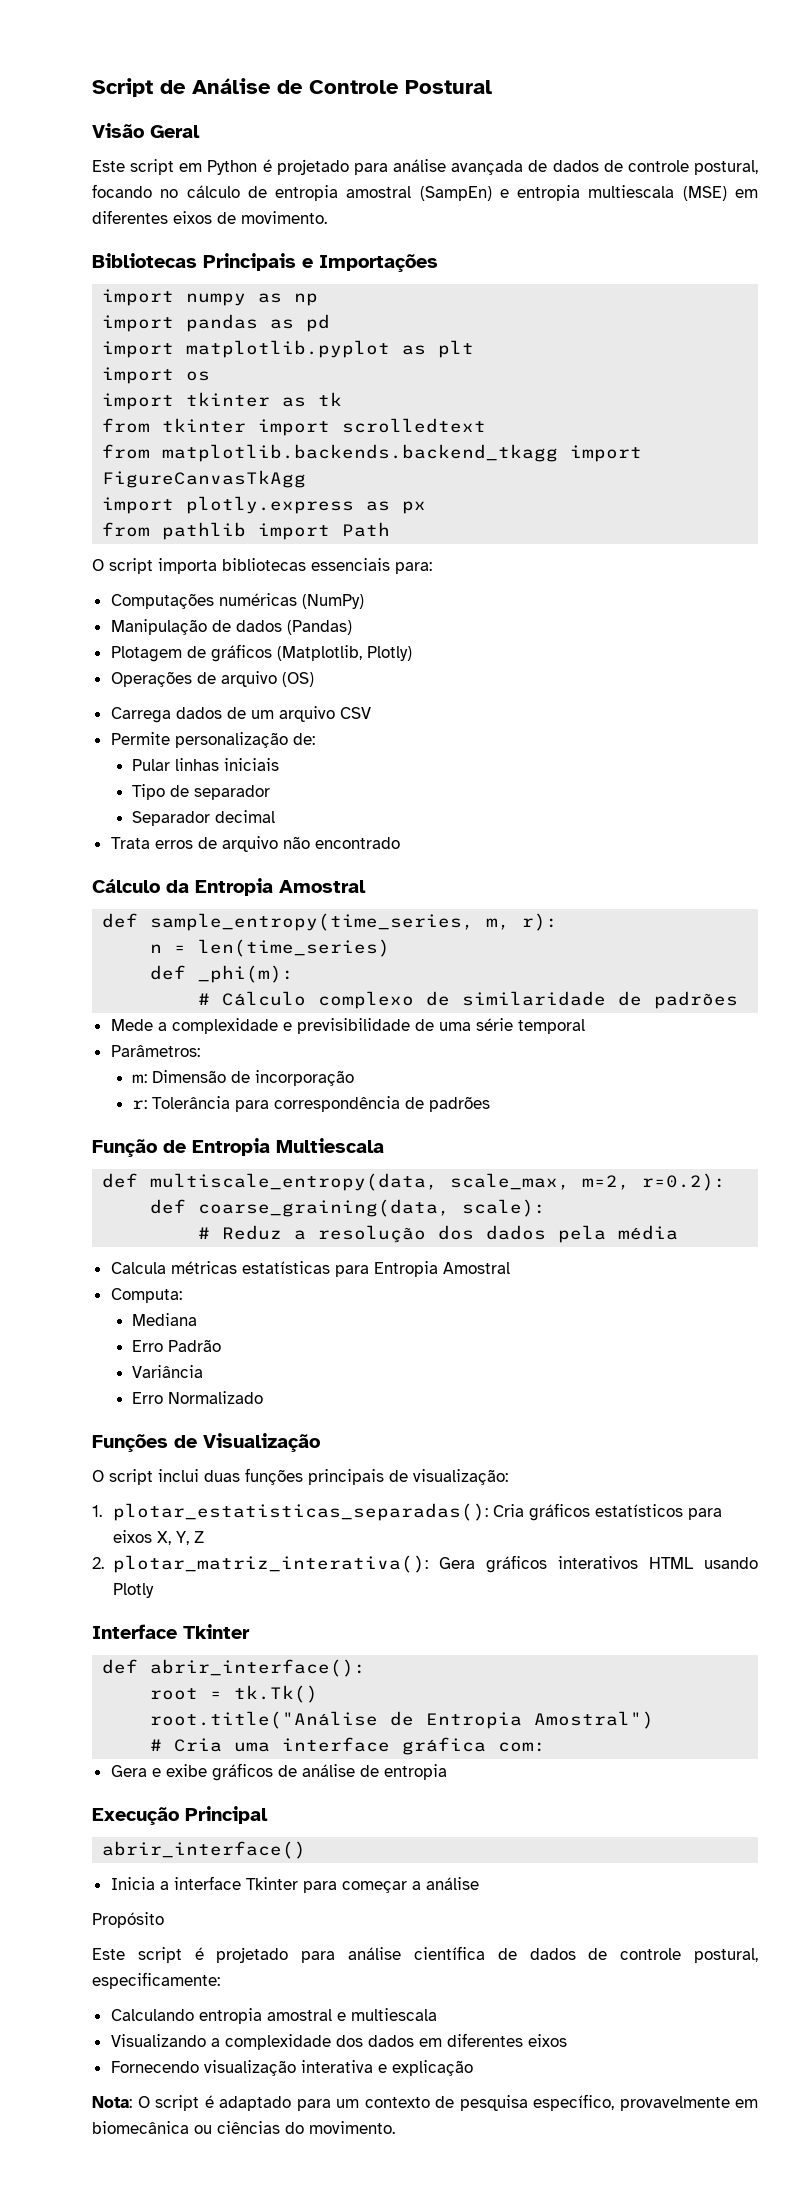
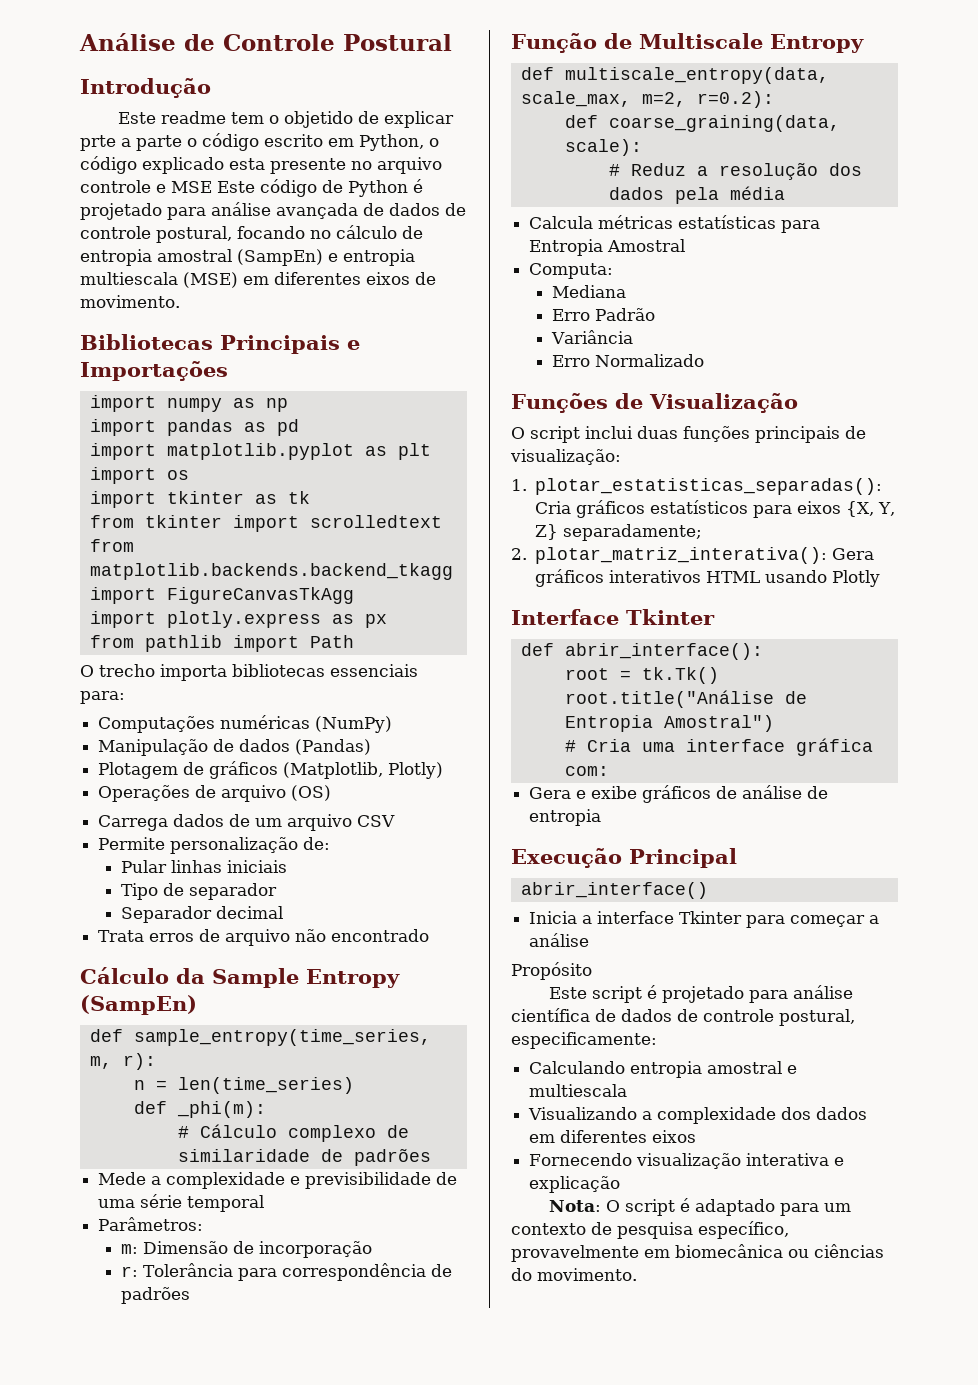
- Script de Análise de Controle Postural
+ Análise de Controle Postural
- Visão Geral
- Este script em Python é projetado para análise avançada de dados de controle postural, focando no cálculo de entropia amostral (SampEn) e entropia multiescala (MSE) em diferentes eixos de movimento.
+ Introdução
+ Este readme tem o objetido de explicar prte a parte o código escrito em Python, o código explicado esta presente no arquivo controle e MSE Este código de Python é projetado para análise avançada de dados de controle postural, focando no cálculo de entropia amostral (SampEn) e entropia multiescala (MSE) em diferentes eixos de movimento.
- O script importa bibliotecas essenciais para:
+ O trecho importa bibliotecas essenciais para:
- Cálculo da Entropia Amostral
+ Cálculo da Sample Entropy (SampEn)
- Função de Entropia Multiescala
+ Função de Multiscale Entropy
- 1. plotar_estatisticas_separadas(): Cria gráficos estatísticos para eixos X, Y, Z
+ 1. plotar_estatisticas_separadas(): Cria gráficos estatísticos para eixos {X, Y, Z} separadamente;

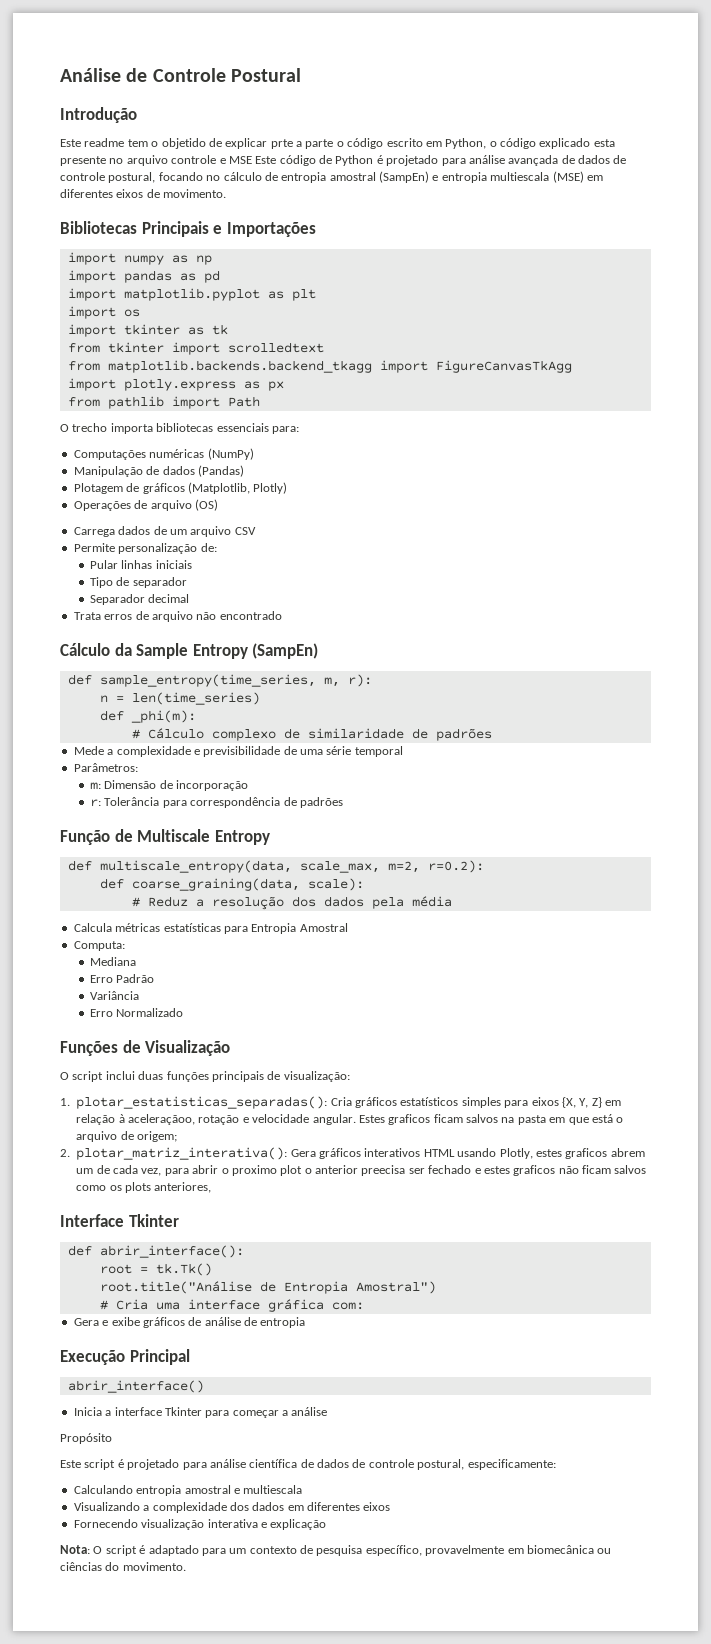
- 1. plotar_estatisticas_separadas(): Cria gráficos estatísticos para eixos {X, Y, Z} separadamente;
+ 1. plotar_estatisticas_separadas(): Cria gráficos estatísticos simples para eixos {X, Y, Z} em relação à aceleraçãoo, rotação e velocidade angular. Estes graficos ficam salvos na pasta em que está o arquivo de origem;
- 2. plotar_matriz_interativa(): Gera gráficos interativos HTML usando Plotly
+ 2. plotar_matriz_interativa(): Gera gráficos interativos HTML usando Plotly, estes graficos abrem um de cada vez, para abrir o proximo plot o anterior preecisa ser fechado e estes graficos não ficam salvos como os plots anteriores,

